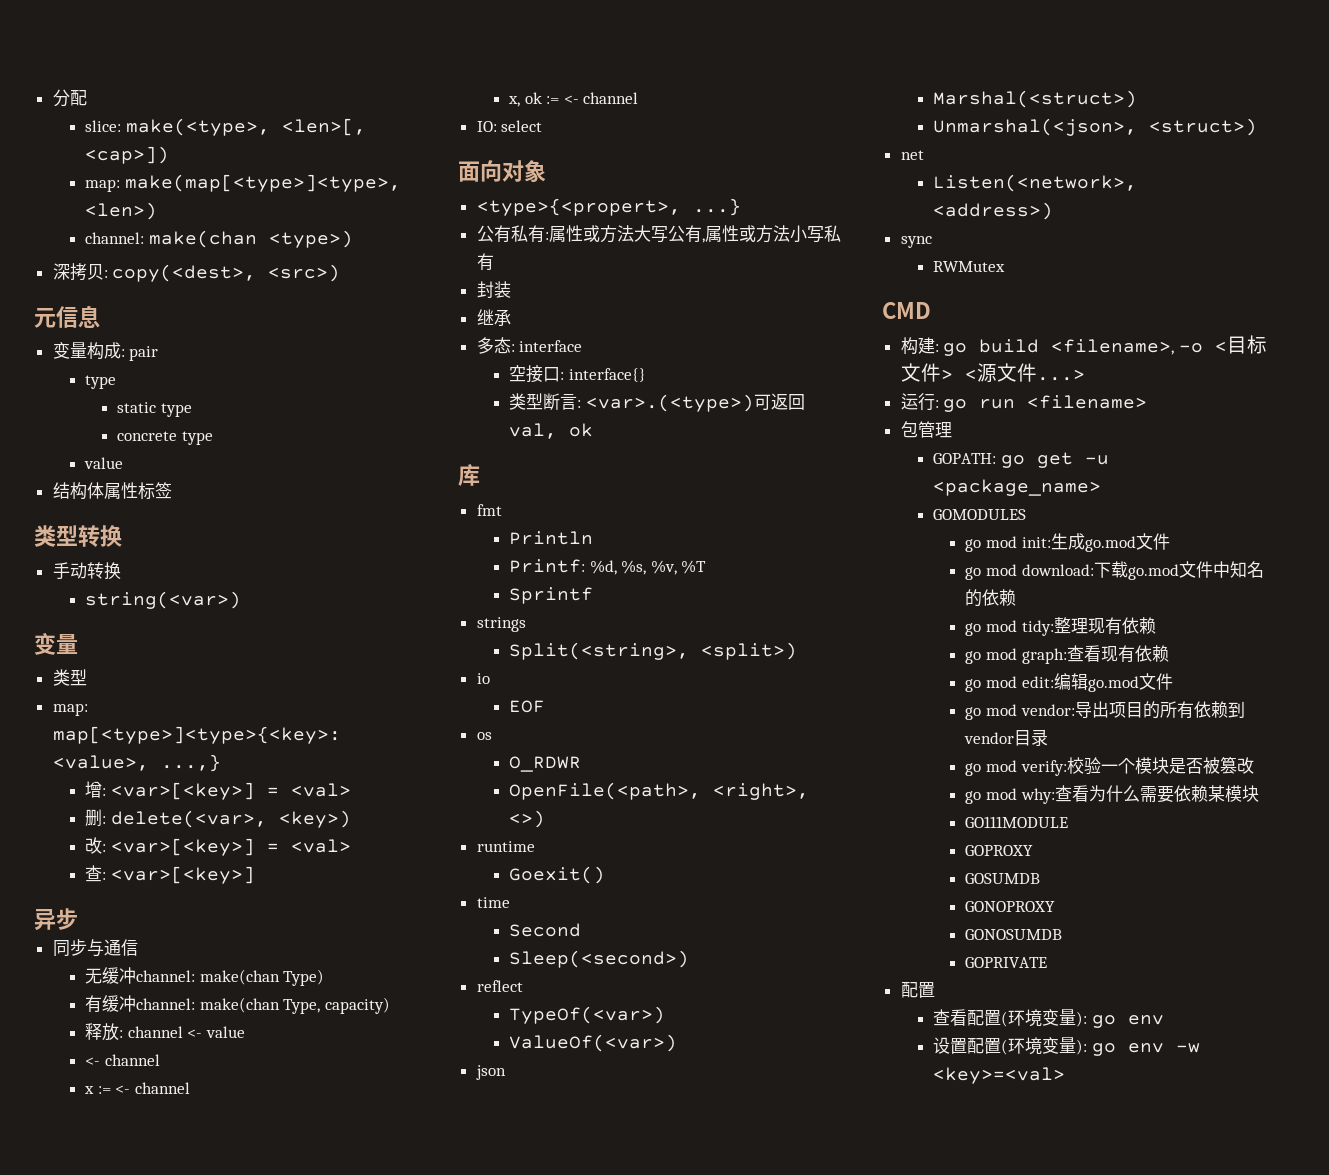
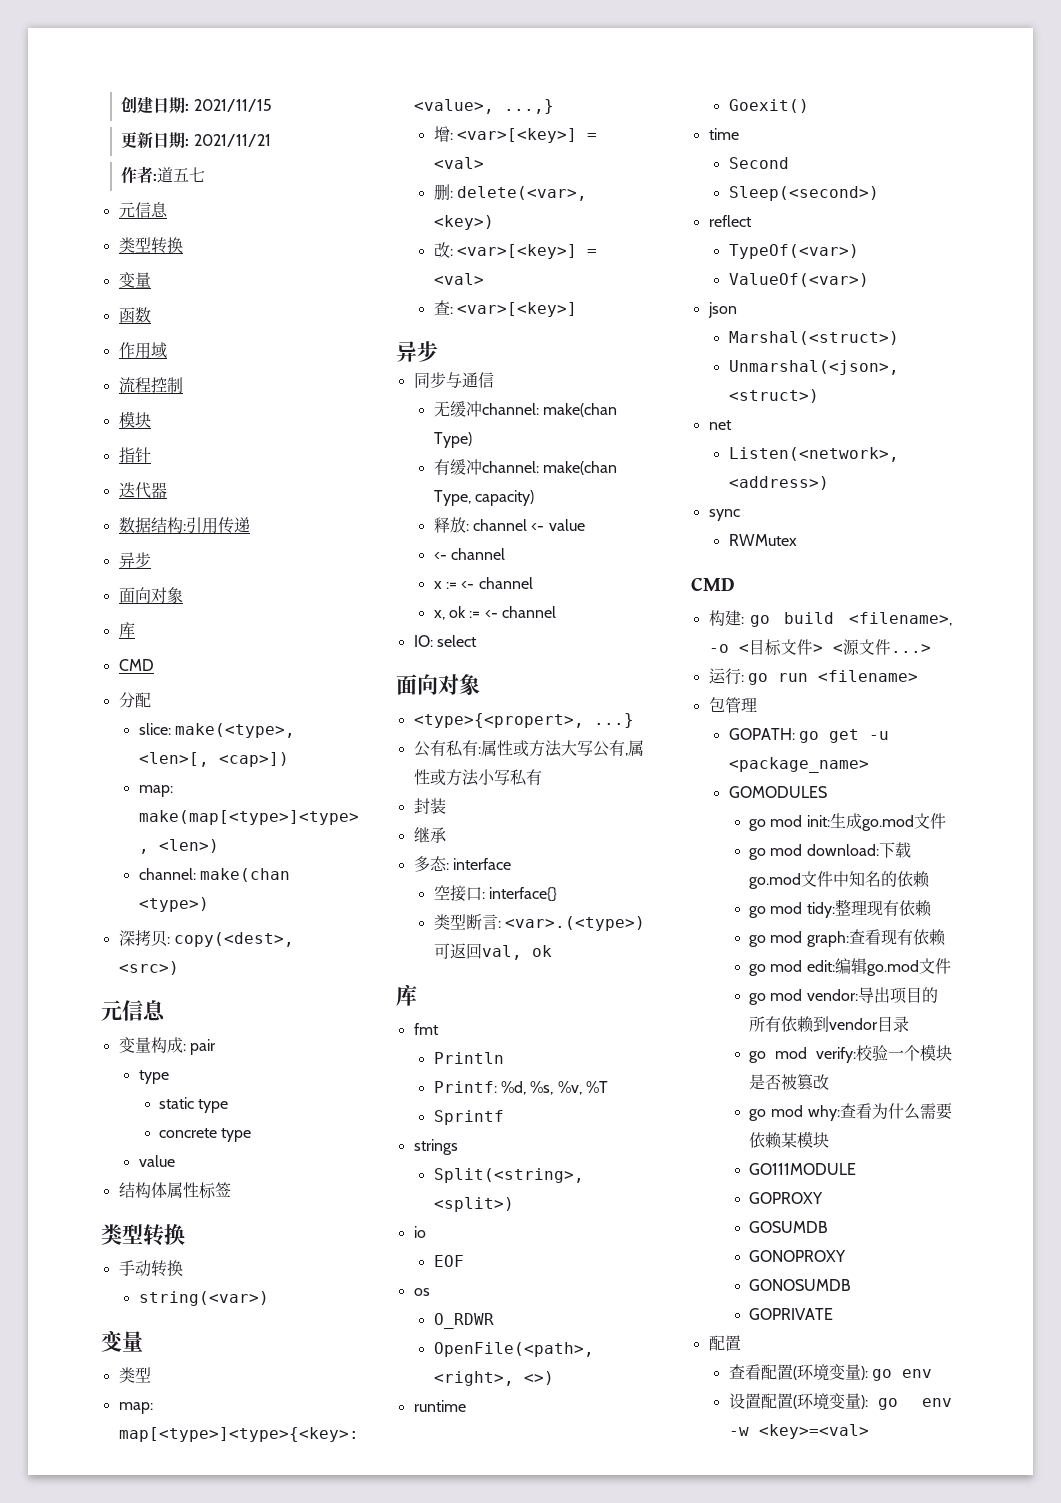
+ 创建日期: 2021/11/15
+ 更新日期: 2021/11/21
+ 作者:道五七
+ 元信息
+ 类型转换
+ 变量
+ 函数
+ 作用域
+ 流程控制
+ 模块
+ 指针
+ 迭代器
+ 数据结构:引用传递
+ 异步
+ 面向对象
+ 库
+ CMD

